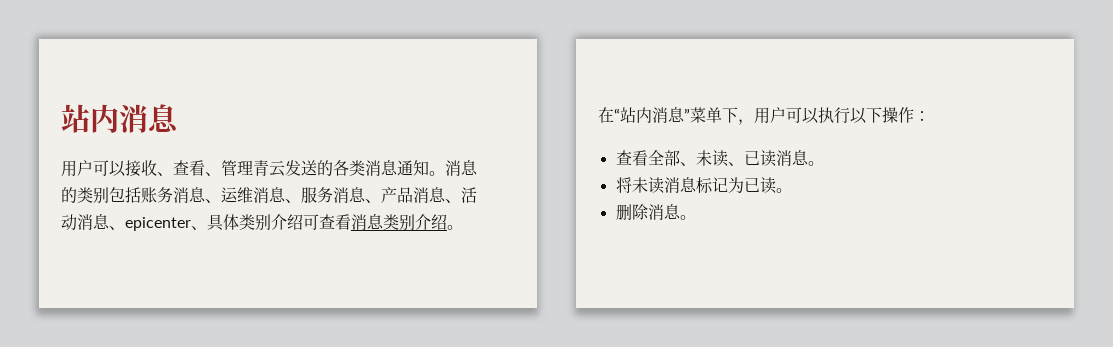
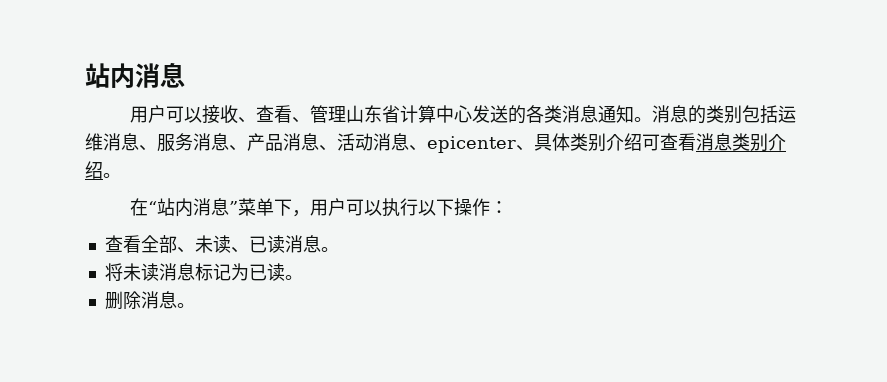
- 用户可以接收、查看、管理青云发送的各类消息通知。
+ 用户可以接收、查看、管理山东省计算中心发送的各类消息通知。
- 消息的类别包括账务消息、运维消息、服务消息、产品消息、活动消息、epicenter、具体类别介绍可查看消息类别介绍。
+ 消息的类别包括运维消息、服务消息、产品消息、活动消息、epicenter、具体类别介绍可查看消息类别介绍。

